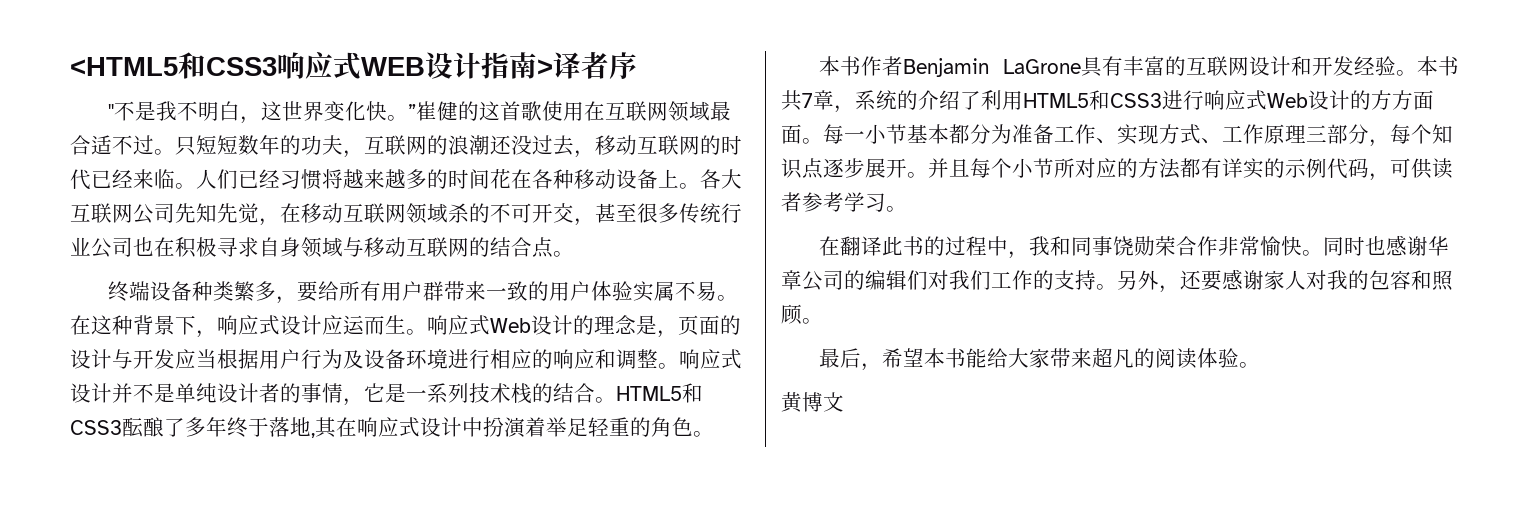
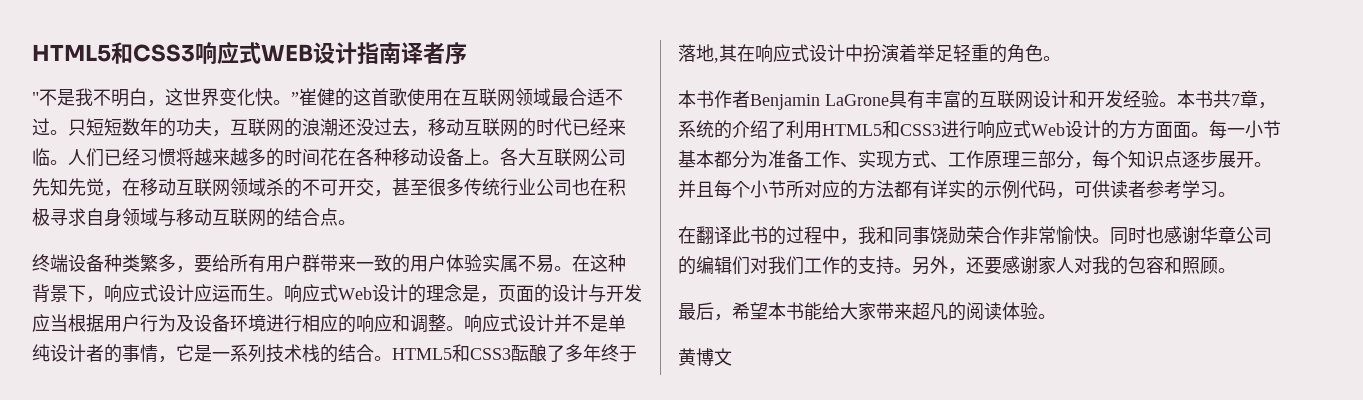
- <HTML5和CSS3响应式WEB设计指南>译者序
+ HTML5和CSS3响应式WEB设计指南译者序

